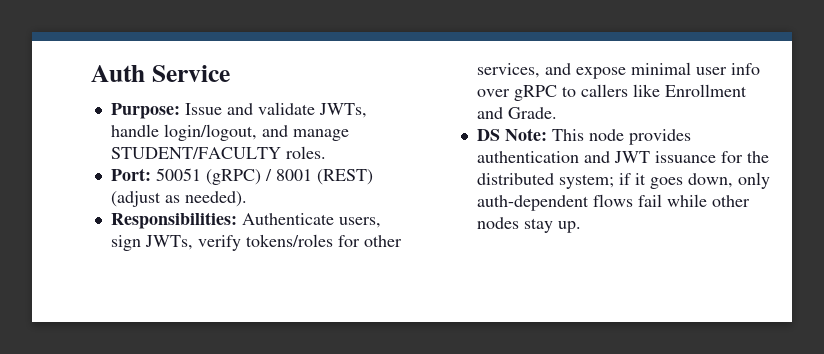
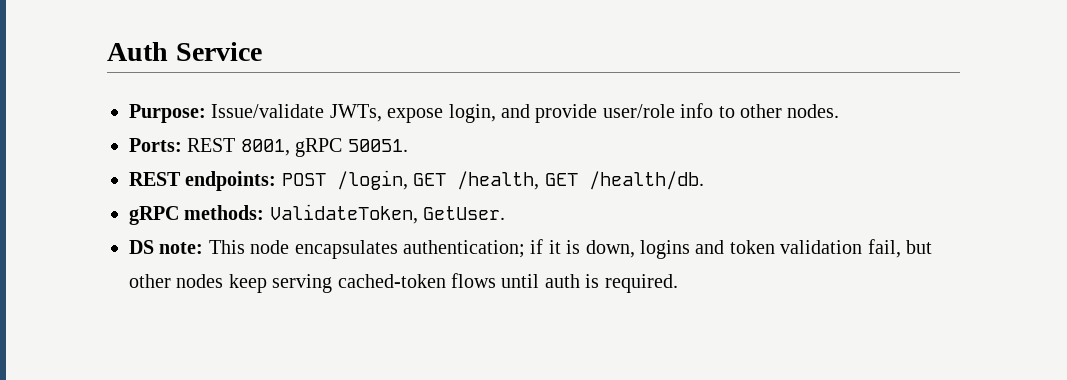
- Purpose: Issue and validate JWTs, handle login/logout, and manage STUDENT/FACULTY roles.
- Port: 50051 (gRPC) / 8001 (REST) (adjust as needed).
- Responsibilities: Authenticate users, sign JWTs, verify tokens/roles for other services, and expose minimal user info over gRPC to callers like Enrollment and Grade.
+ Purpose: Issue/validate JWTs, expose login, and provide user/role info to other nodes.
+ Ports: REST 8001, gRPC 50051.
+ REST endpoints: POST /login, GET /health, GET /health/db.
+ gRPC methods: ValidateToken, GetUser.
- DS Note: This node provides authentication and JWT issuance for the distributed system; if it goes down, only auth-dependent flows fail while other nodes stay up.
+ DS note: This node encapsulates authentication; if it is down, logins and token validation fail, but other nodes keep serving cached-token flows until auth is required.

